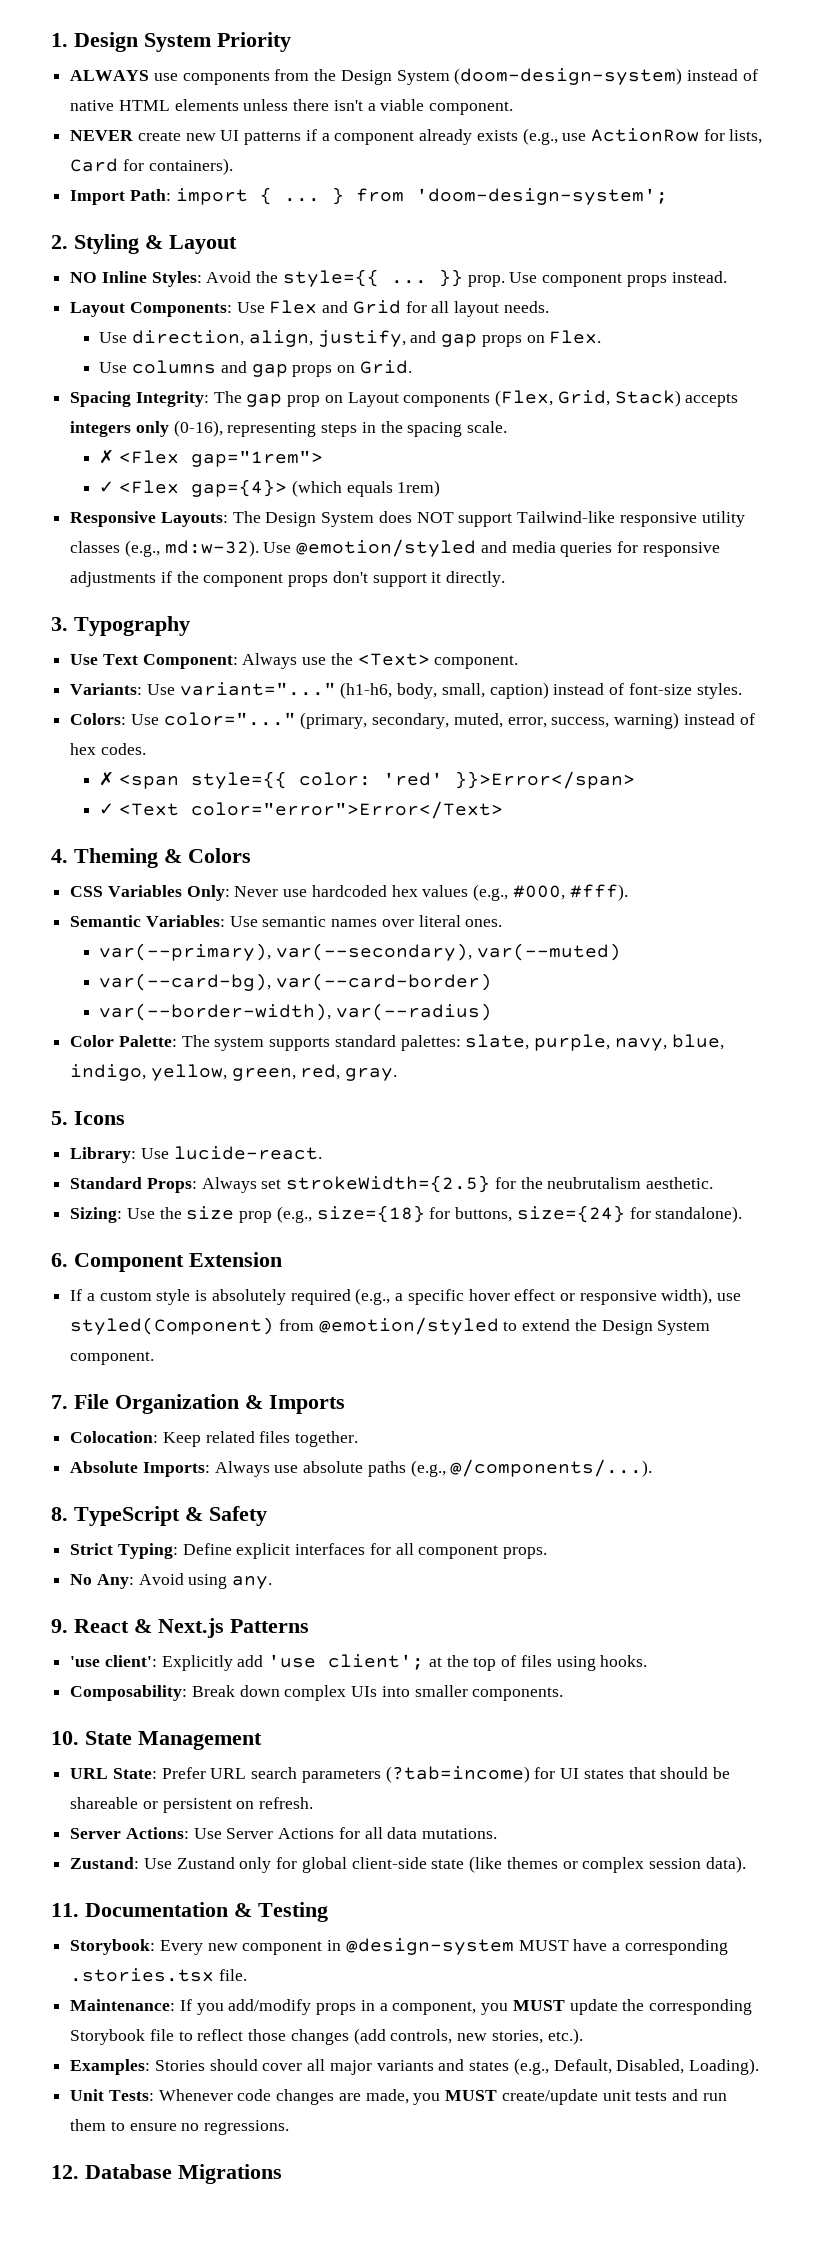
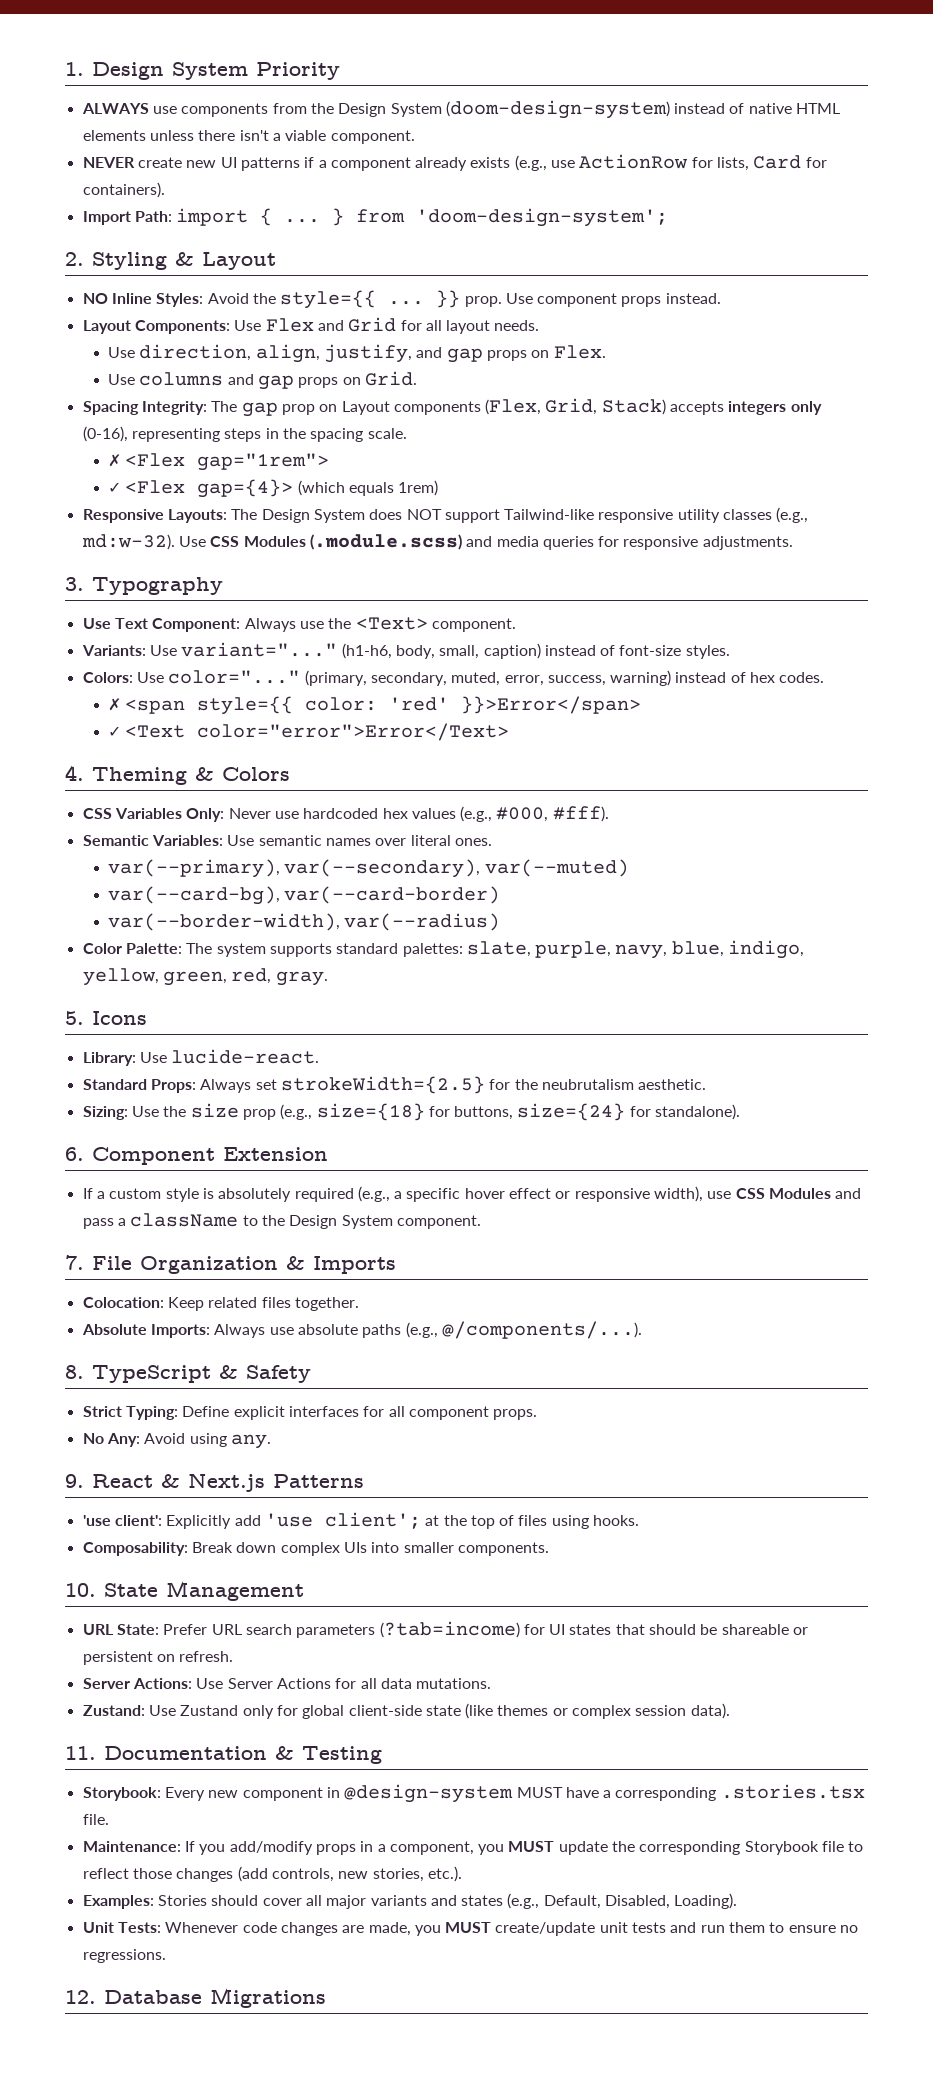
- Use @emotion/styled and media queries for responsive adjustments if the component props don't support it directly.
+ Use CSS Modules (.module.scss) and media queries for responsive adjustments.
- If a custom style is absolutely required (e.g., a specific hover effect or responsive width), use styled(Component) from @emotion/styled to extend the Design System component.
+ If a custom style is absolutely required (e.g., a specific hover effect or responsive width), use CSS Modules and pass a className to the Design System component.

